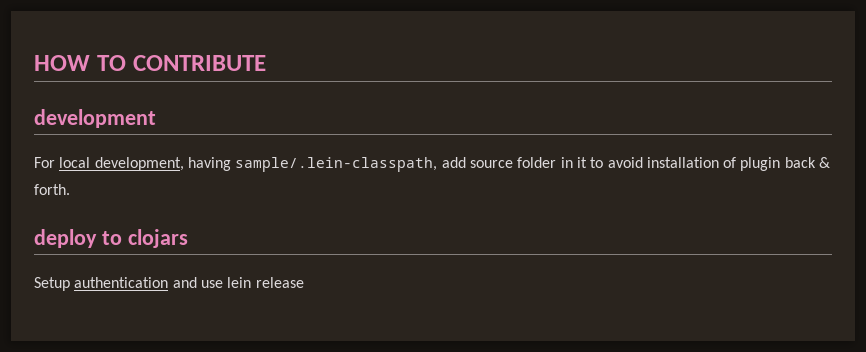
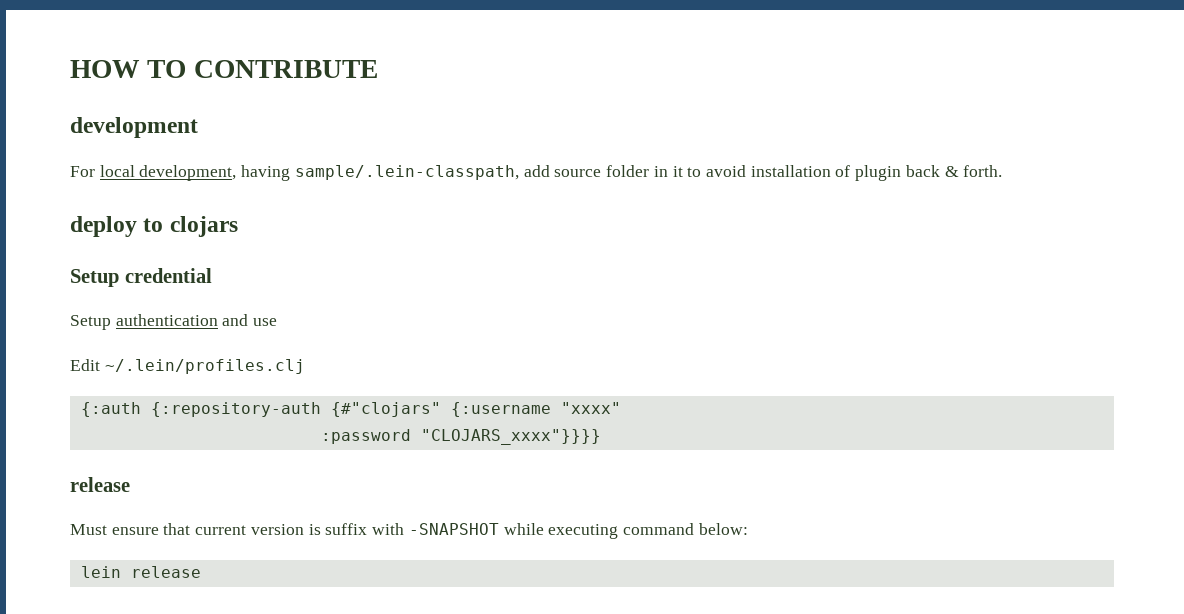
+ Setup credential
- Setup authentication and use lein release
+ Setup authentication and use
+ Edit ~/.lein/profiles.clj
+ {:auth {:repository-auth {#"clojars" {:username "xxxx"
+ :password "CLOJARS_xxxx"}}}}
+ release
+ Must ensure that current version is suffix with -SNAPSHOT while executing command below:
+ lein release

